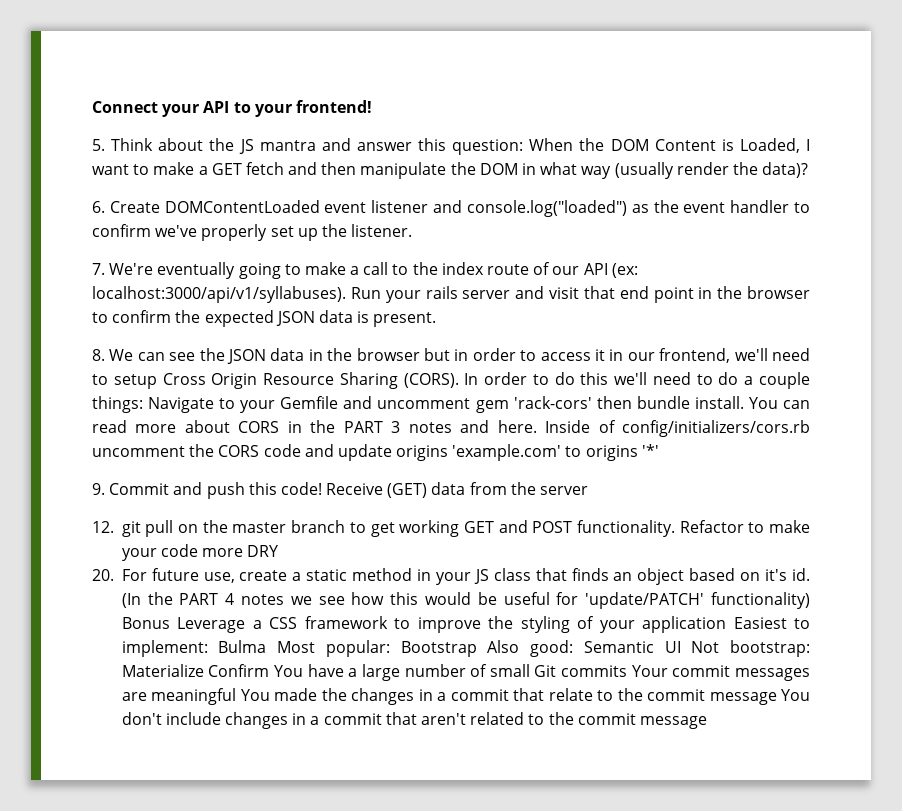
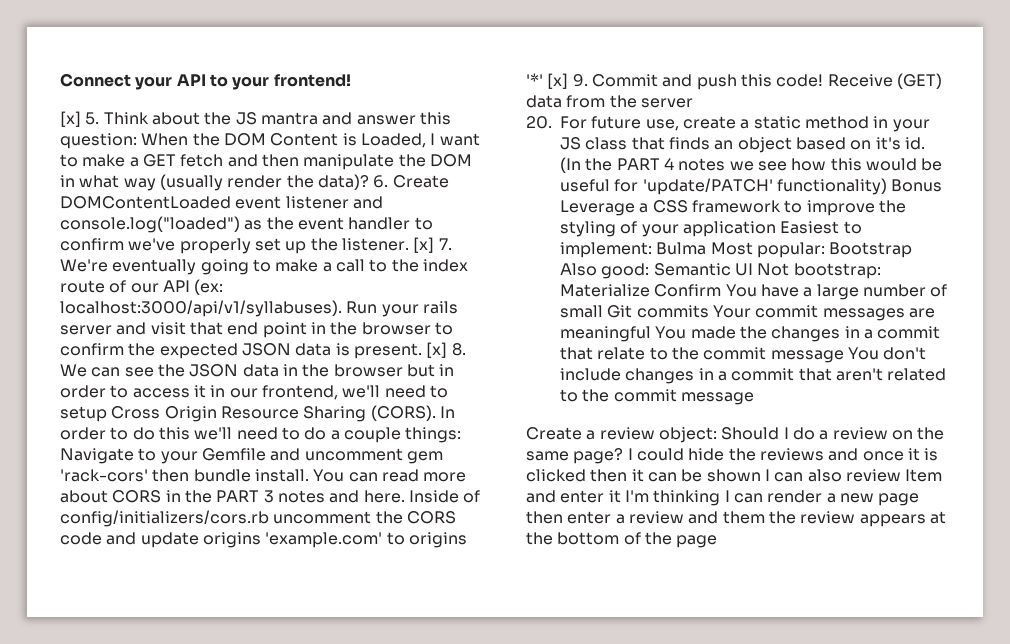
- 5. Think about the JS mantra and answer this question:
+ [x] 5. Think about the JS mantra and answer this question:
- When the DOM Content is Loaded, I want to make a GET fetch and then manipulate the DOM in what way (usually render the data)?
- 6. Create DOMContentLoaded event listener and console.log("loaded") as the event handler to confirm we've properly set up the listener.
- 7. We're eventually going to make a call to the index route of our API (ex:
+ When the DOM Content is Loaded, I want to make a GET fetch and then manipulate the DOM in what way (usually render the data)? 6. Create DOMContentLoaded event listener and console.log("loaded") as the event handler to confirm we've properly set up the listener. [x] 7. We're eventually going to make a call to the index route of our API (ex:
- Run your rails server and visit that end point in the browser to confirm the expected JSON data is present.
- 8. We can see the JSON data in the browser but in order to access it in our frontend, we'll need to setup Cross Origin Resource Sharing (CORS).
+ Run your rails server and visit that end point in the browser to confirm the expected JSON data is present. [x] 8. We can see the JSON data in the browser but in order to access it in our frontend, we'll need to setup Cross Origin Resource Sharing (CORS).
- Inside of config/initializers/cors.rb uncomment the CORS code and update origins 'example.com' to origins '*'
- 9. Commit and push this code!
+ Inside of config/initializers/cors.rb uncomment the CORS code and update origins 'example.com' to origins '*' [x] 9. Commit and push this code!
- 12. git pull on the master branch to get working GET and POST functionality. Refactor to make your code more DRY
+ Create a review object: Should I do a review on the same page? I could hide the reviews and once it is clicked then it can be shown I can also review Item and enter it I'm thinking I can render a new page then enter a review and them the review appears at the bottom of the page

